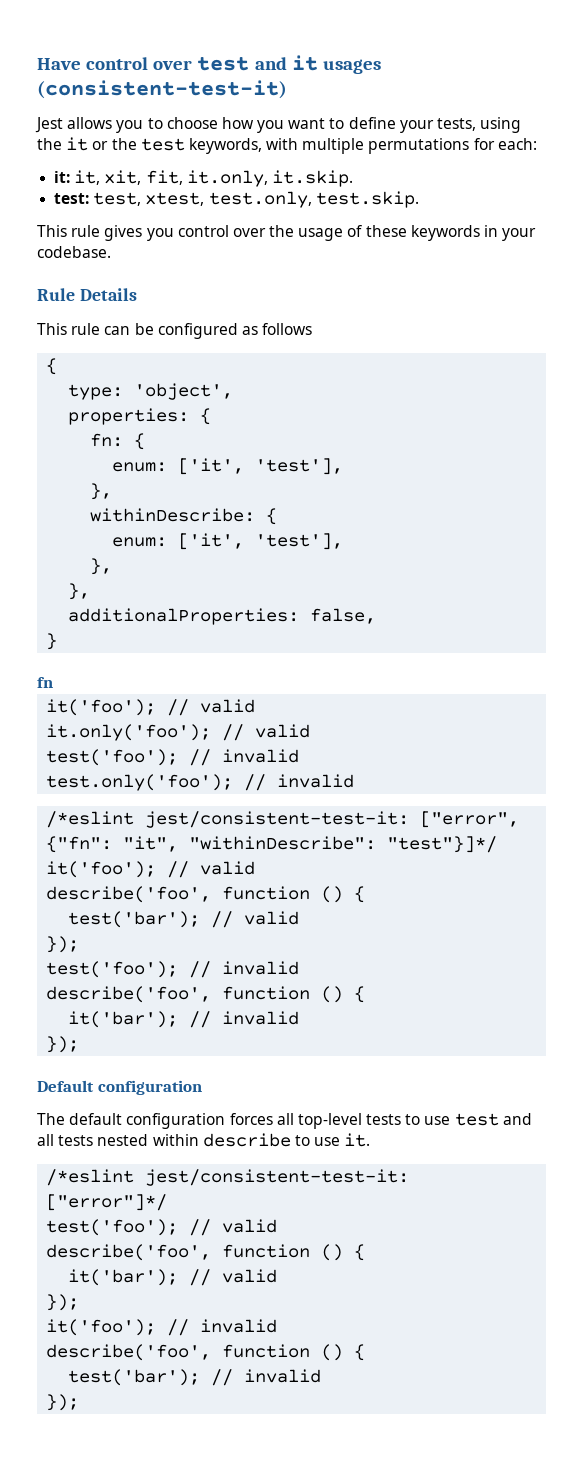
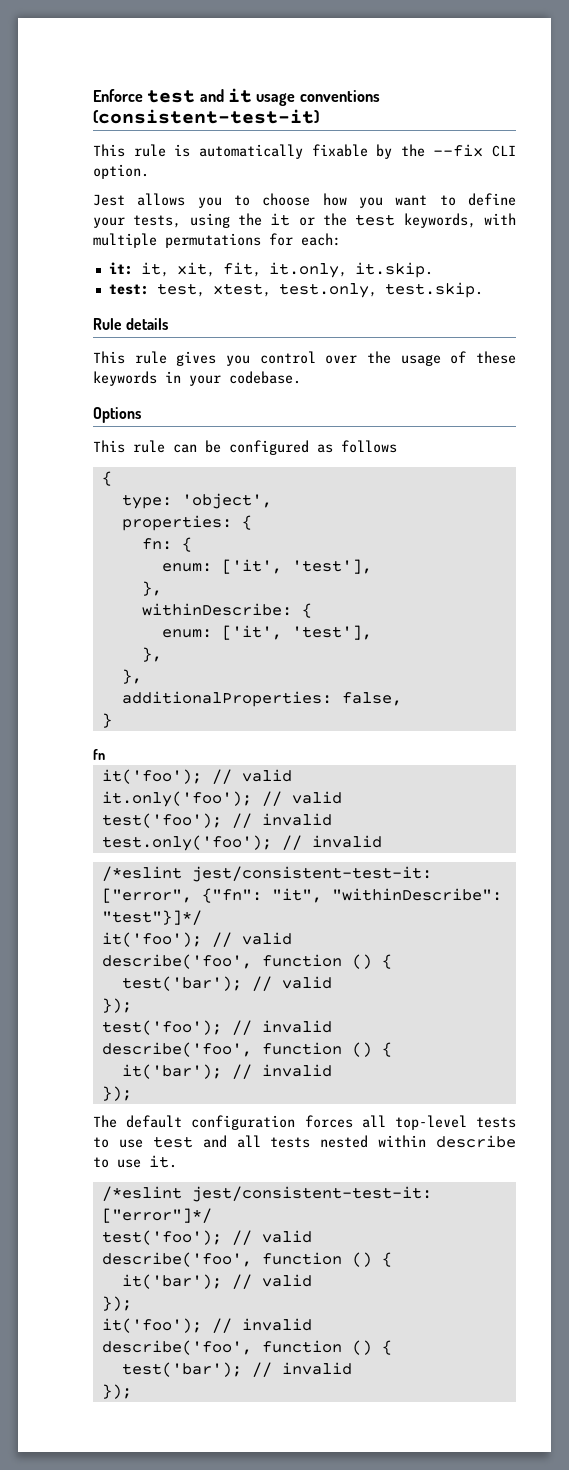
- Have control over test and it usages (consistent-test-it)
+ Enforce test and it usage conventions (consistent-test-it)
+ This rule is automatically fixable by the --fix CLI option.
+ Rule details
- Rule Details
+ Options
- Default configuration

